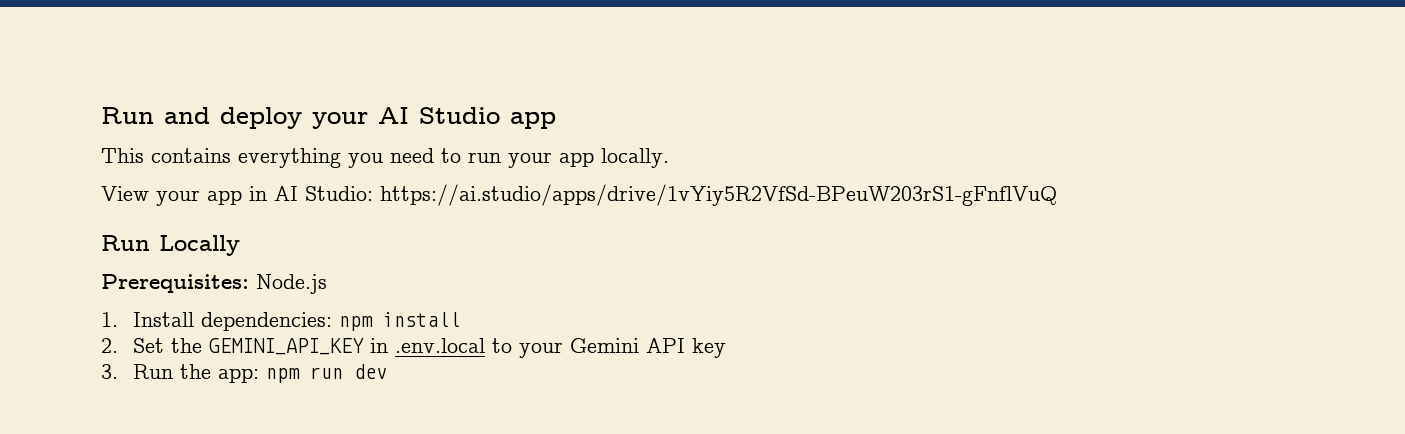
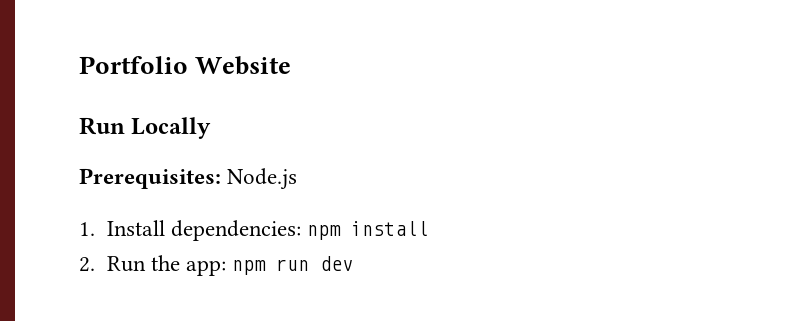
- Run and deploy your AI Studio app
- This contains everything you need to run your app locally.
- View your app in AI Studio: https://ai.studio/apps/drive/1vYiy5R2VfSd-BPeuW203rS1-gFnflVuQ
+ Portfolio Website
- 2. Set the GEMINI_API_KEY in .env.local to your Gemini API key
- 3. Run the app: npm run dev
+ 2. Run the app: npm run dev

